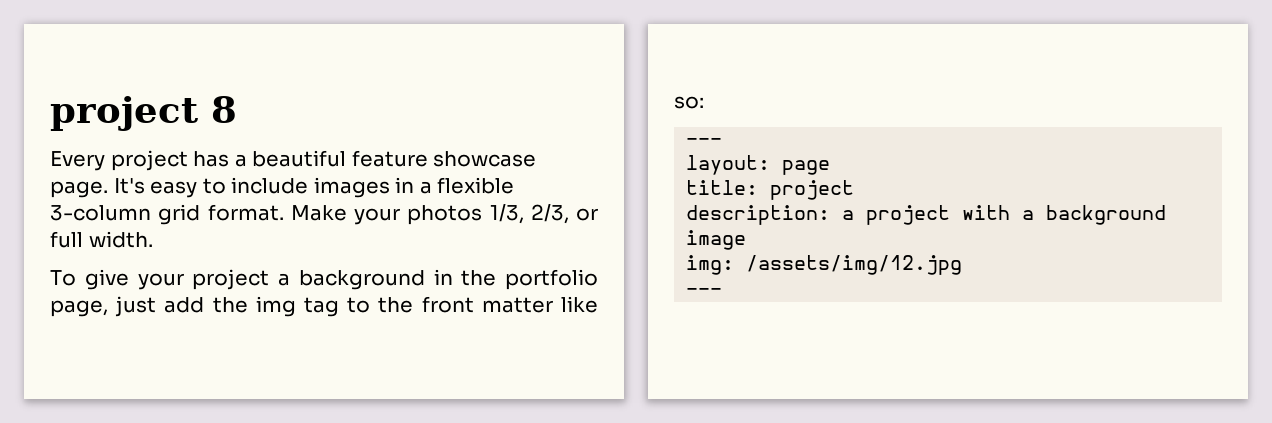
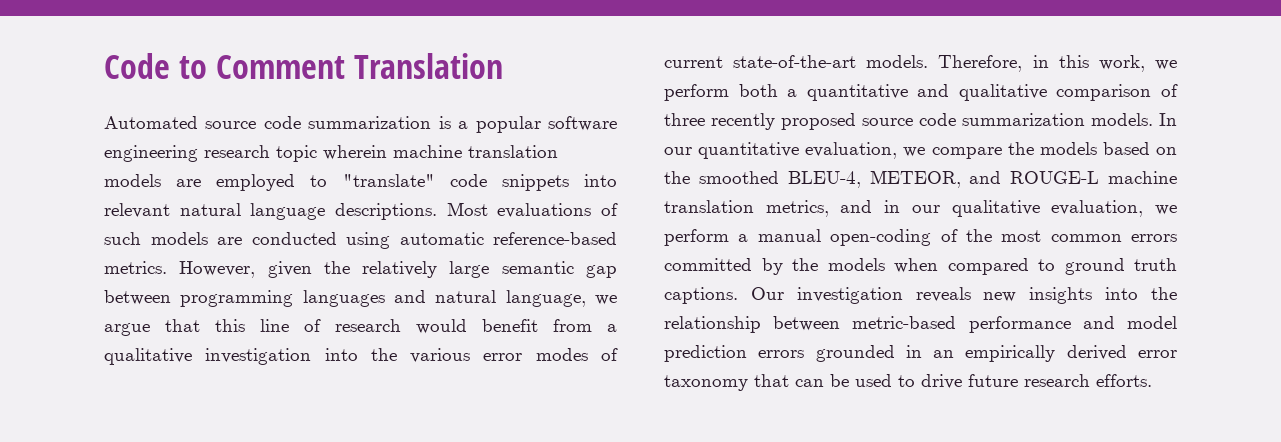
- project 8
- Every project has a beautiful feature showcase page. It's easy to include images in a flexible 3-column grid format. Make your photos 1/3, 2/3, or full width.
- To give your project a background in the portfolio page, just add the img tag to the front matter like so:
- ---
- layout: page
- title: project
- description: a project with a background image
- img: /assets/img/12.jpg
- ---
+ Code to Comment Translation
+ Automated source code summarization is a popular software engineering research topic wherein machine translation models are employed to "translate" code snippets into relevant natural language descriptions. Most evaluations of such models are conducted using automatic reference-based metrics. However, given the relatively large semantic gap between programming languages and natural language, we argue that this line of research would benefit from a qualitative investigation into the various error modes of current state-of-the-art models. Therefore, in this work, we perform both a quantitative and qualitative comparison of three recently proposed source code summarization models. In our quantitative evaluation, we compare the models based on the smoothed BLEU-4, METEOR, and ROUGE-L machine translation metrics, and in our qualitative evaluation, we perform a manual open-coding of the most common errors committed by the models when compared to ground truth captions. Our investigation reveals new insights into the relationship between metric-based performance and model prediction errors grounded in an empirically derived error taxonomy that can be used to drive future research efforts.

